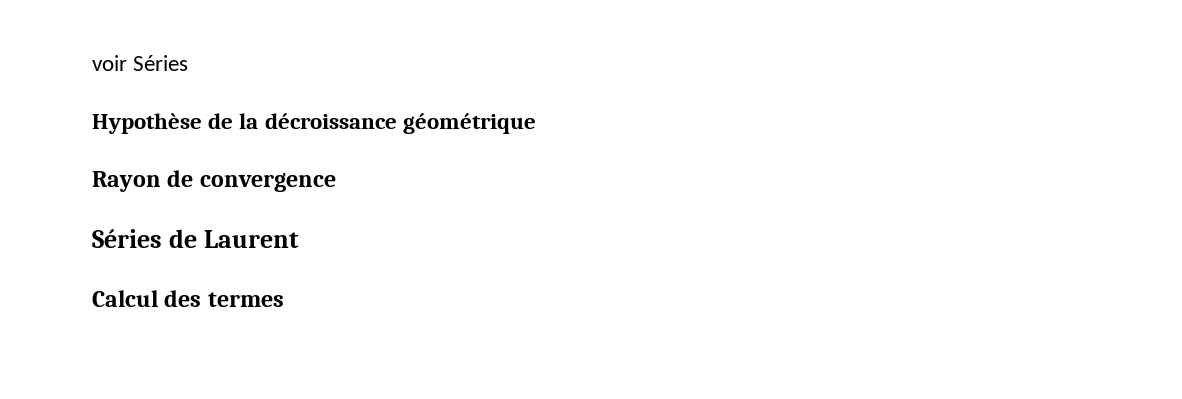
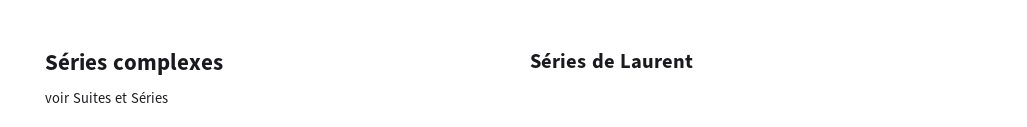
- voir Séries
- Hypothèse de la décroissance géométrique
- Rayon de convergence
+ Séries complexes
+ voir Suites et Séries
- Calcul des termes

